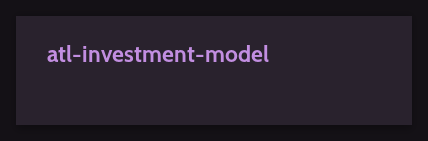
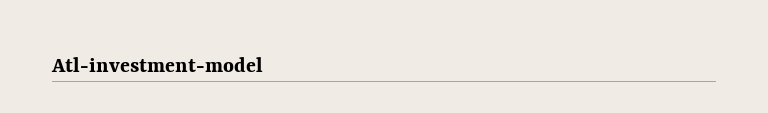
- atl-investment-model
+ Atl-investment-model

